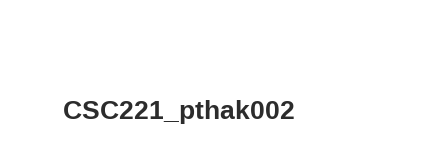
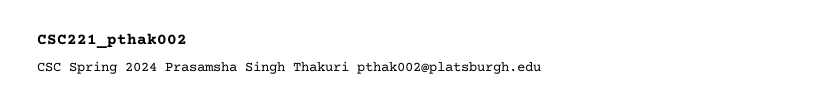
+ CSC Spring 2024 Prasamsha Singh Thakuri pthak002@platsburgh.edu

